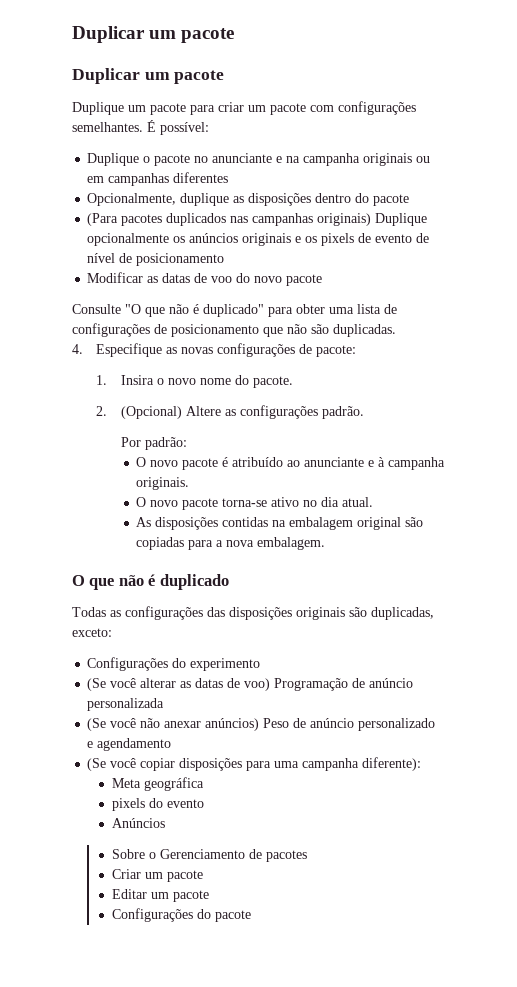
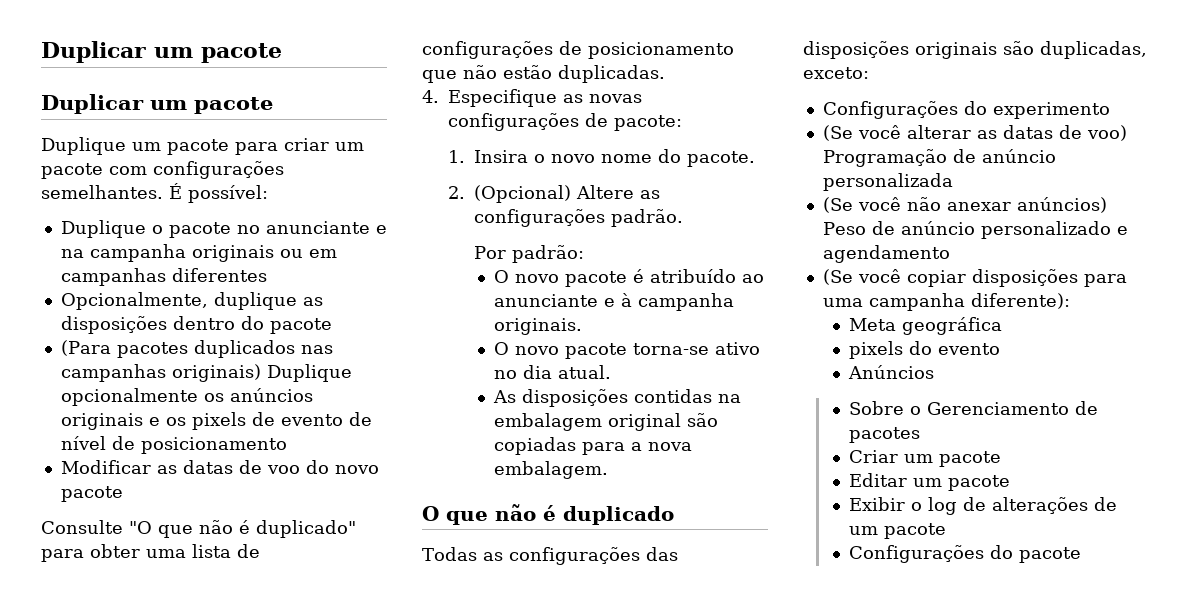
- Consulte "O que não é duplicado" para obter uma lista de configurações de posicionamento que não são duplicadas.
+ Consulte "O que não é duplicado" para obter uma lista de configurações de posicionamento que não estão duplicadas.
+ Exibir o log de alterações de um pacote

